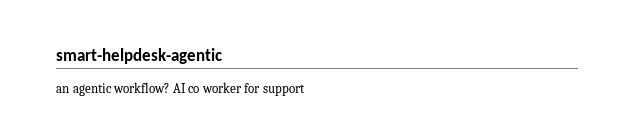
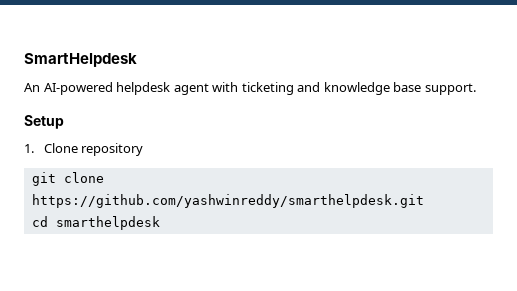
- smart-helpdesk-agentic
- an agentic workflow? AI co worker for support
+ SmartHelpdesk
+ An AI-powered helpdesk agent with ticketing and knowledge base support.
+ Setup
+ 1. Clone repository
+ git clone https://github.com/yashwinreddy/smarthelpdesk.git
+ cd smarthelpdesk

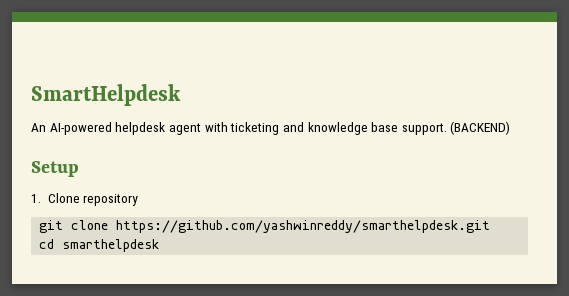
+ (BACKEND)

